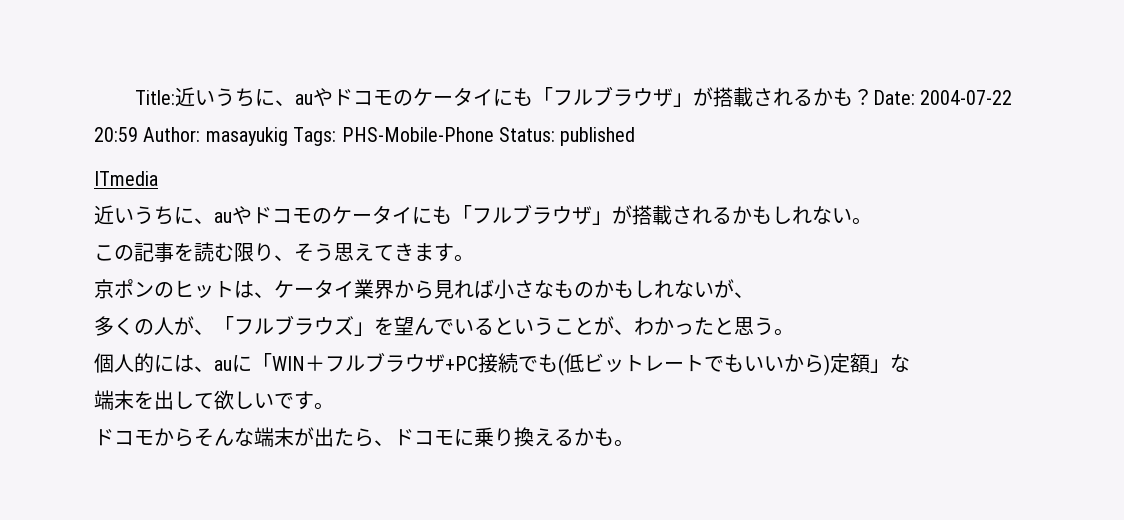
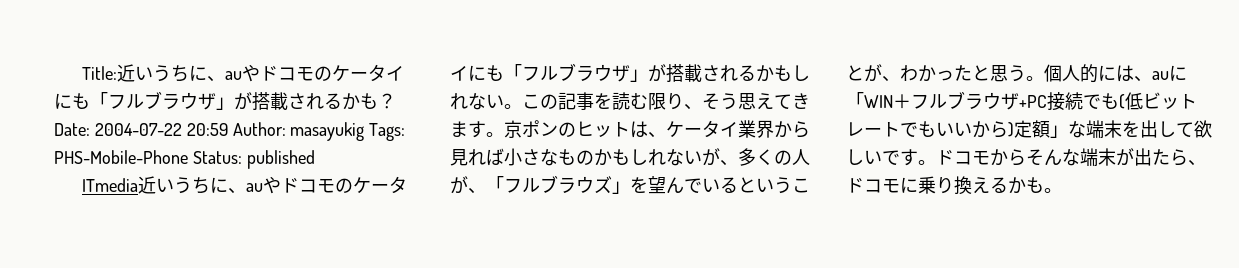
- ITmedia
- 近いうちに、auやドコモのケータイにも「フルブラウザ」が搭載されるかもしれない。
- この記事を読む限り、そう思えてきます。
- 京ポンのヒットは、ケータイ業界から見れば小さなものかもしれないが、
- 多くの人が、「フルブラウズ」を望んでいるということが、わかったと思う。
- 個人的には、auに「WIN＋フルブラウザ+PC接続でも(低ビットレートでもいいから)定額」な
- 端末を出して欲しいです。
- ドコモからそんな端末が出たら、ドコモに乗り換えるかも。
+ ITmedia近いうちに、auやドコモのケータイにも「フルブラウザ」が搭載されるかもしれない。この記事を読む限り、そう思えてきます。京ポンのヒットは、ケータイ業界から見れば小さなものかもしれないが、多くの人が、「フルブラウズ」を望んでいるということが、わかったと思う。個人的には、auに「WIN＋フルブラウザ+PC接続でも(低ビットレートでもいいから)定額」な端末を出して欲しいです。ドコモからそんな端末が出たら、ドコモに乗り換えるかも。

